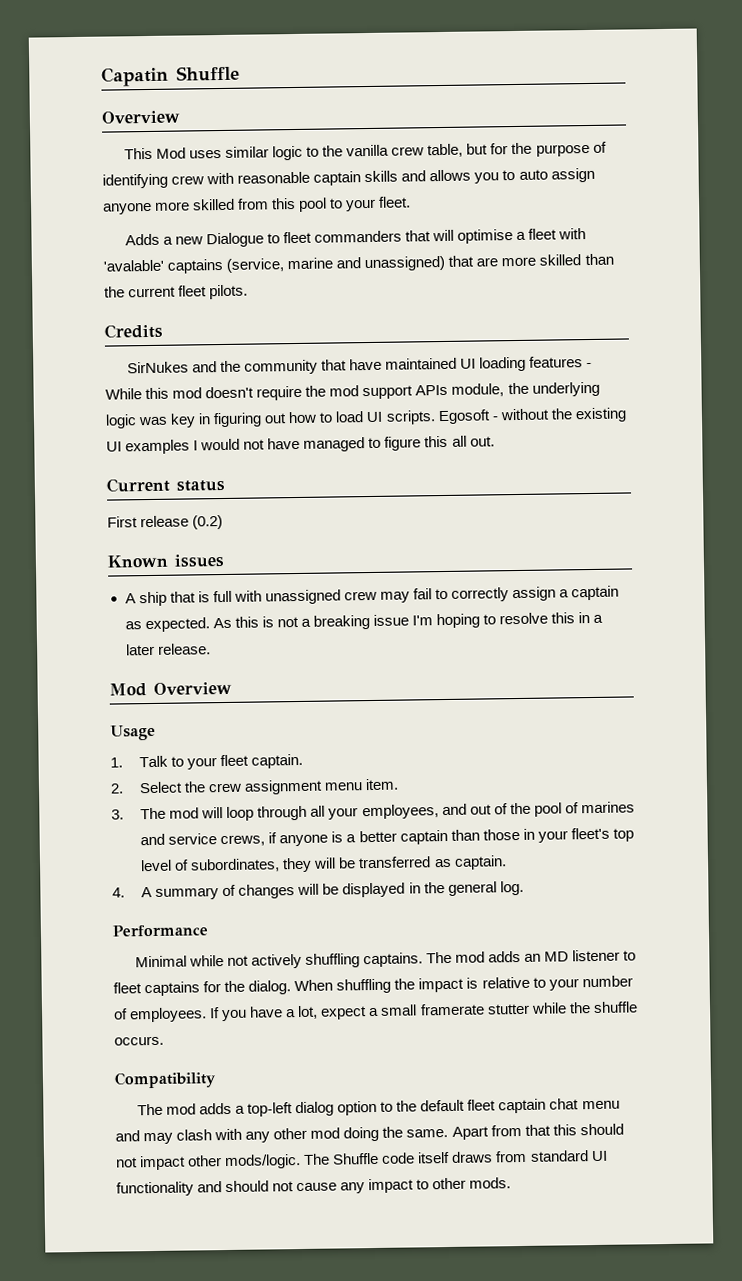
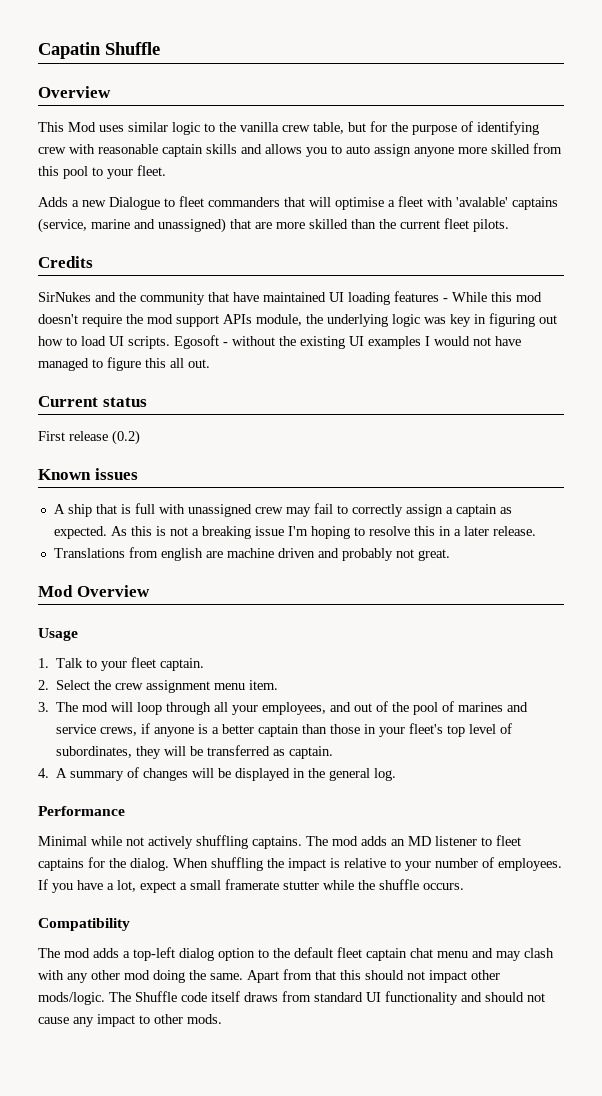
+ Translations from english are machine driven and probably not great.

